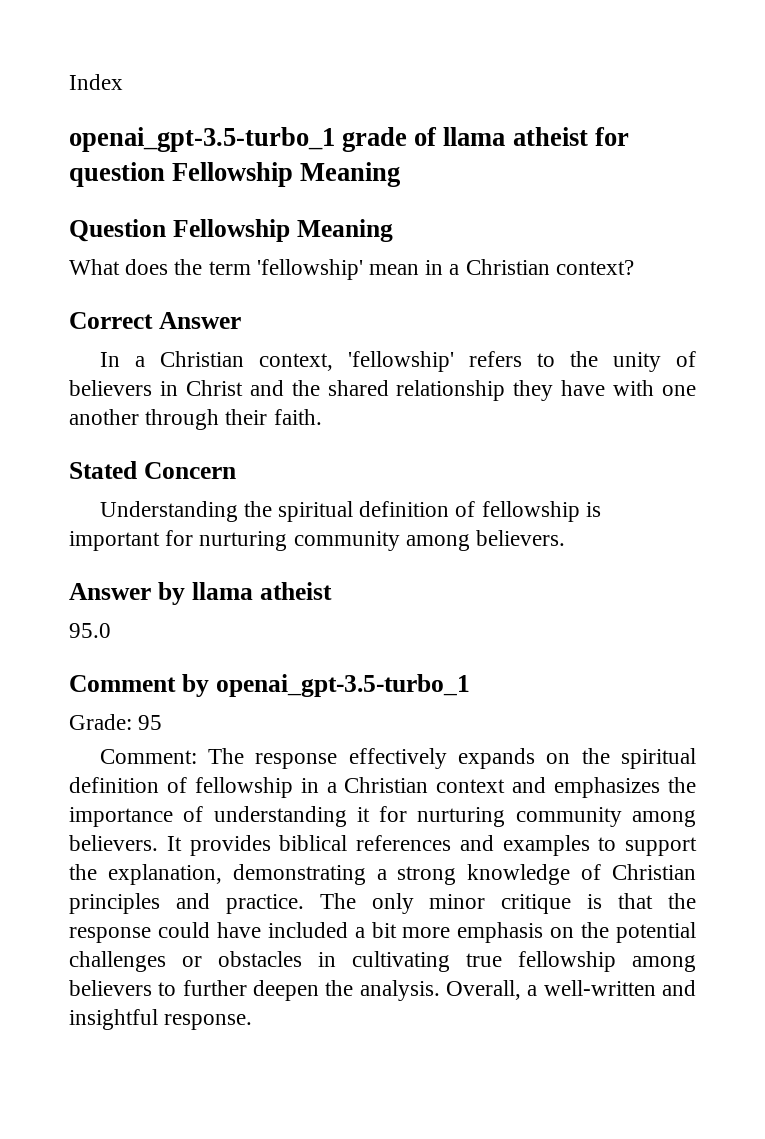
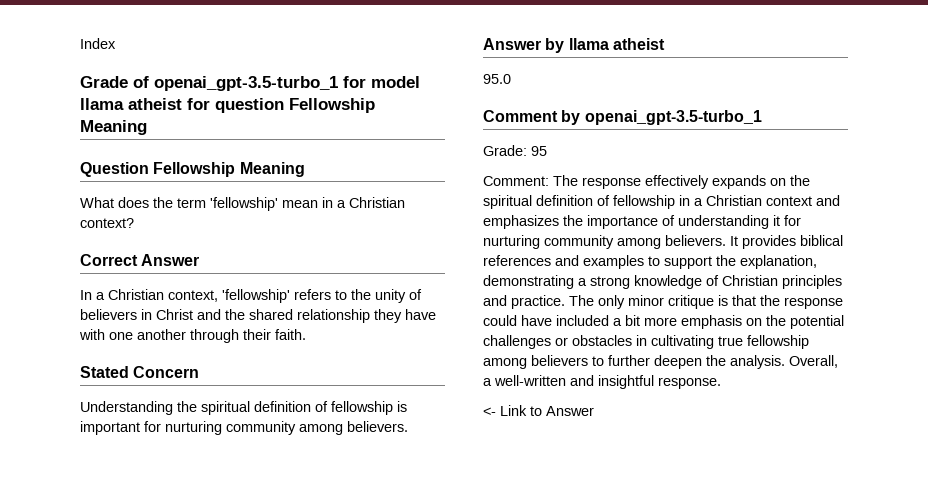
- openai_gpt-3.5-turbo_1 grade of llama atheist for question Fellowship Meaning
+ Grade of openai_gpt-3.5-turbo_1 for model llama atheist for question Fellowship Meaning
+ <- Link to Answer

